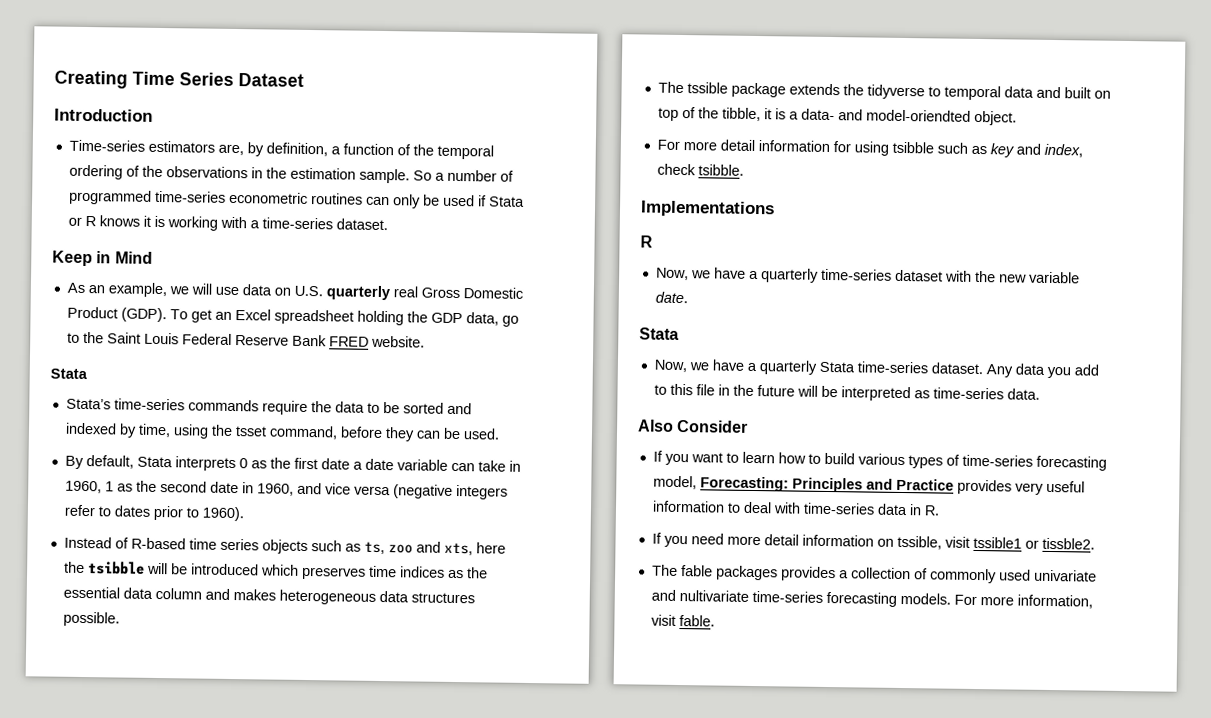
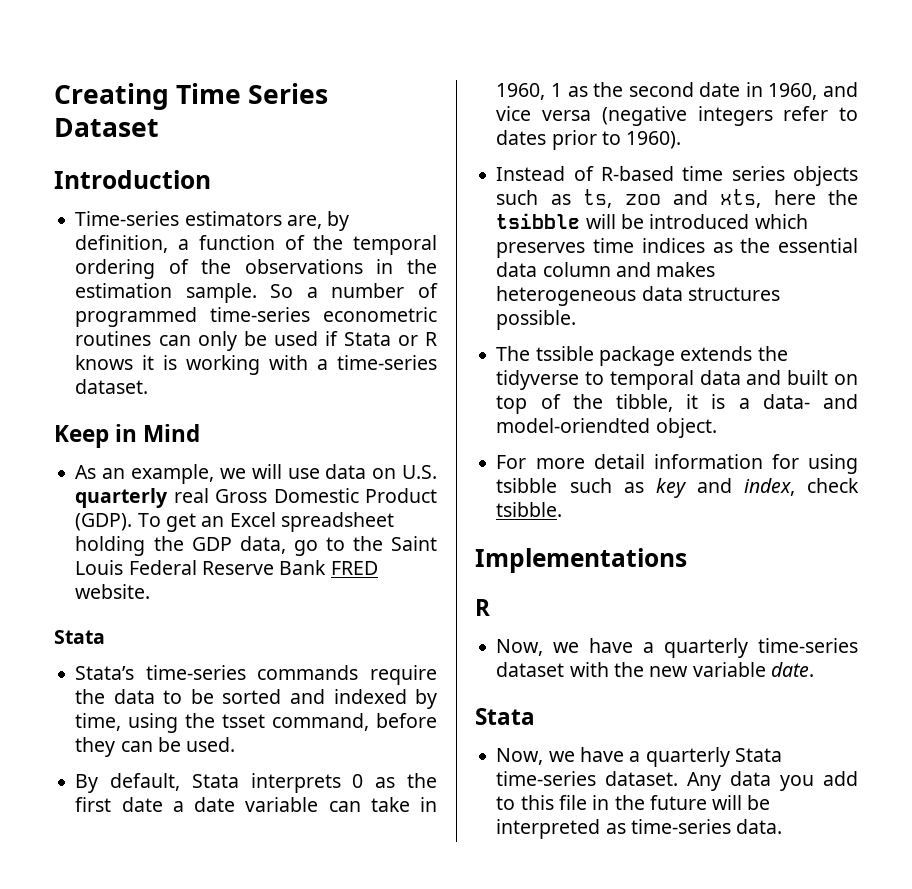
- Also Consider
- If you want to learn how to build various types of time-series forecasting model, Forecasting: Principles and Practice provides very useful information to deal with time-series data in R.
- If you need more detail information on tssible, visit tssible1 or tissble2.
- The fable packages provides a collection of commonly used univariate and nultivariate time-series forecasting models. For more information, visit fable.

